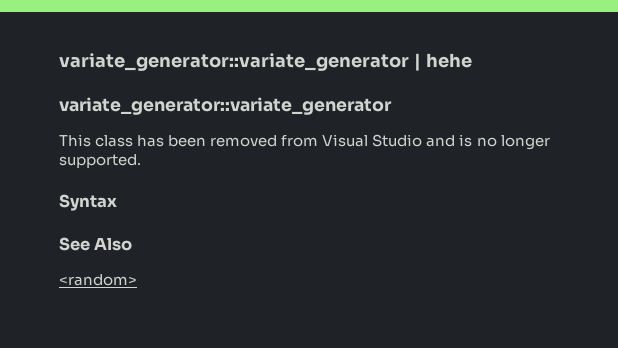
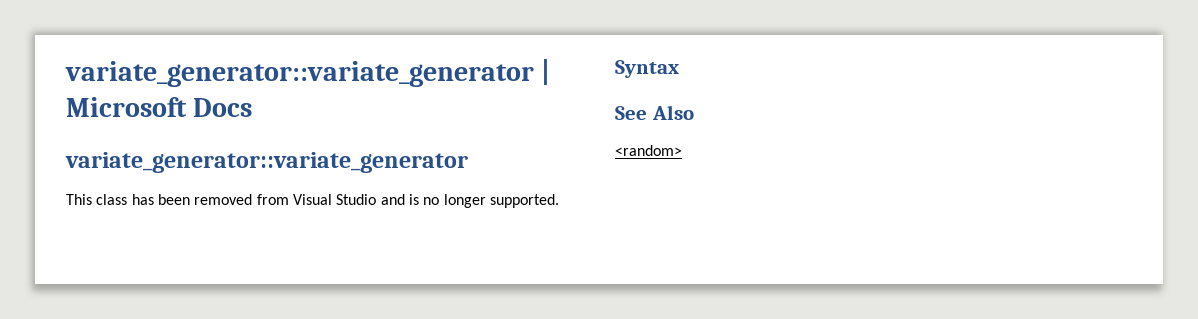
- variate_generator::variate_generator | hehe
+ variate_generator::variate_generator | Microsoft Docs

